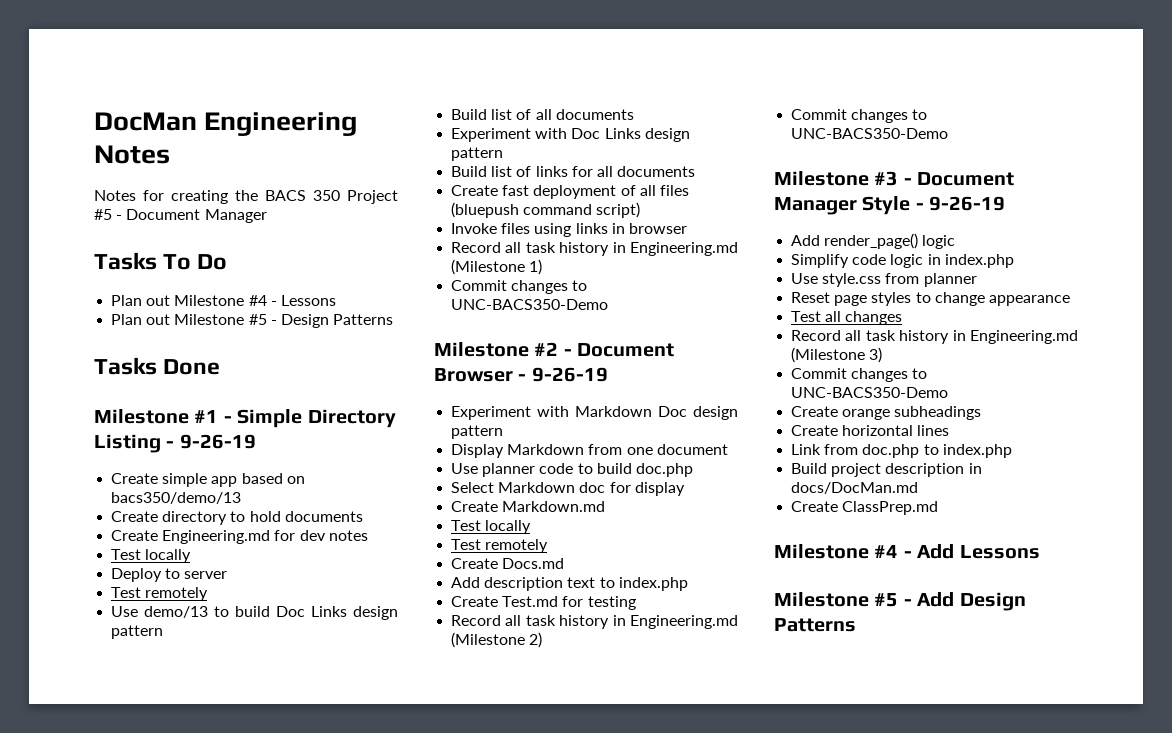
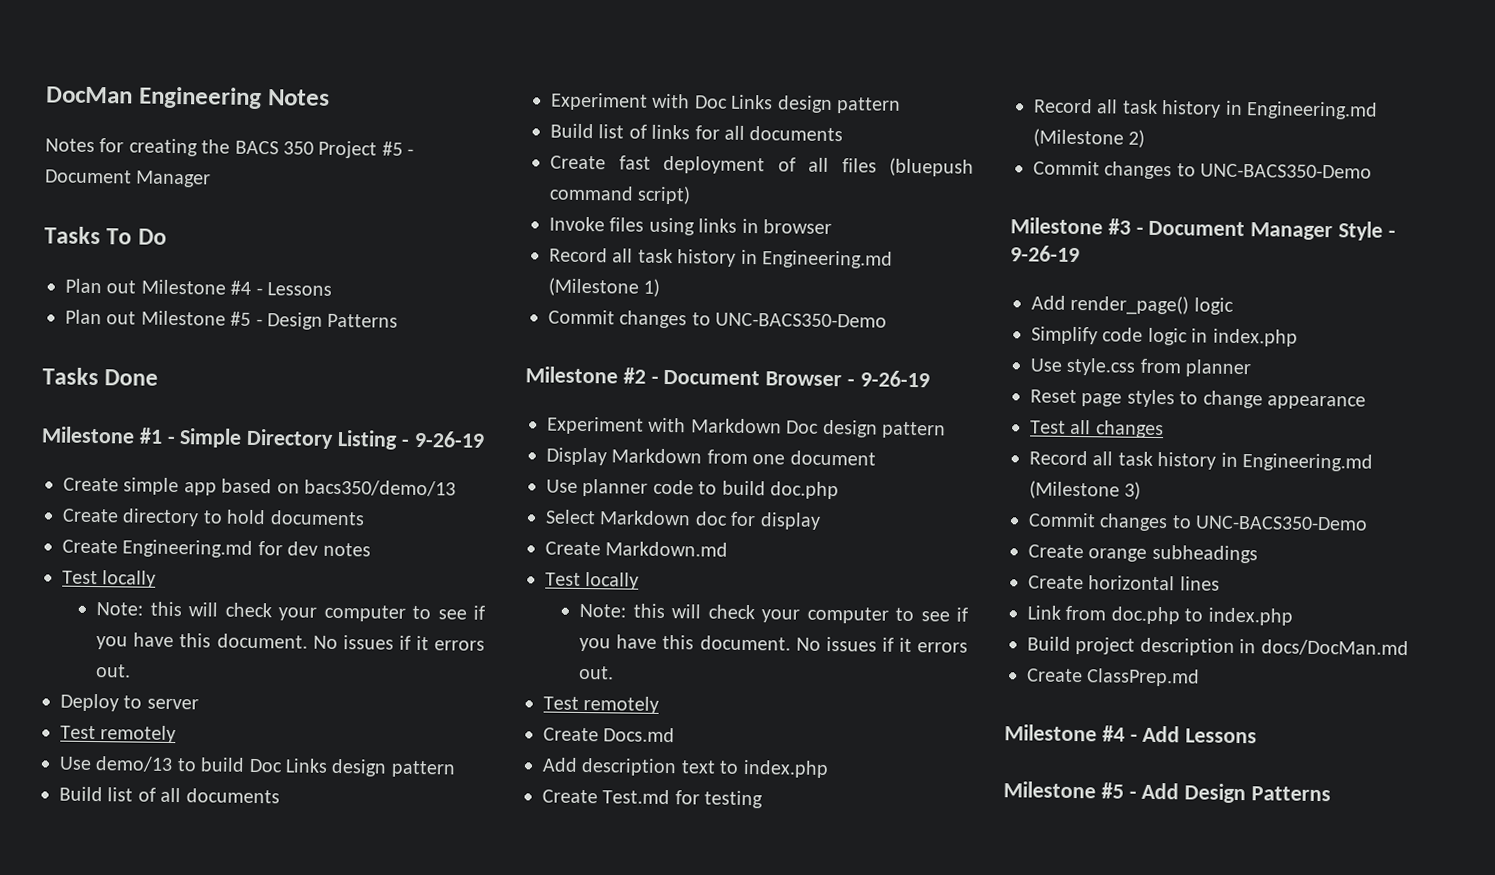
  Create Engineering.md for dev notes
  Test locally
+ Note: this will check your computer to see if you have this document. No issues if it errors out.
  Create Markdown.md
  Test locally
+ Note: this will check your computer to see if you have this document. No issues if it errors out.

